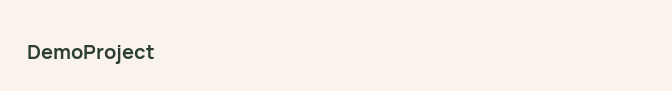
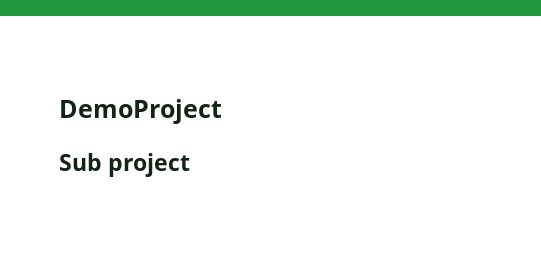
+ Sub project

